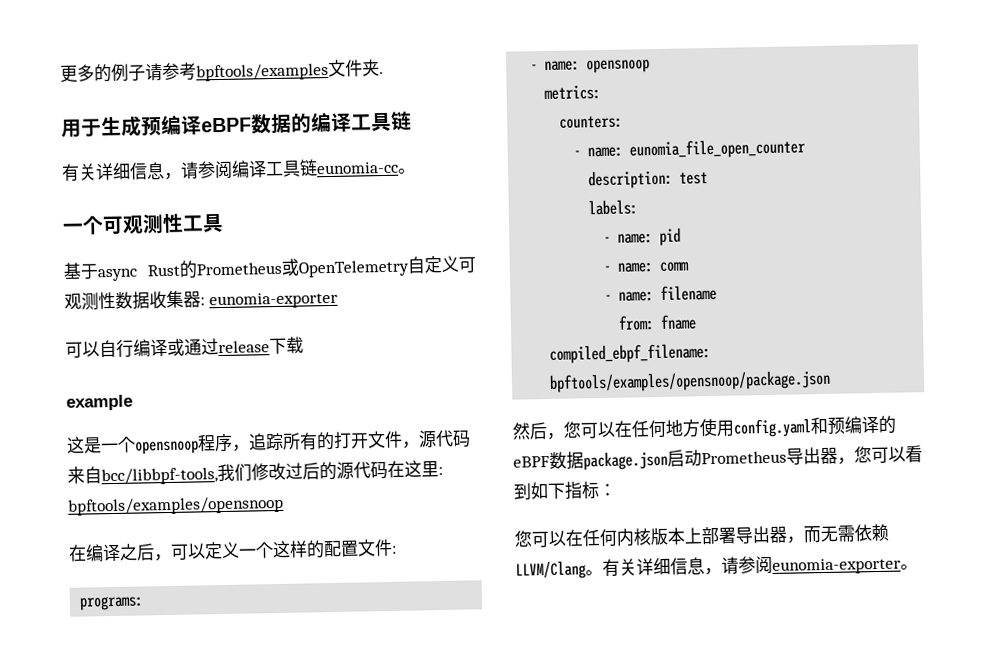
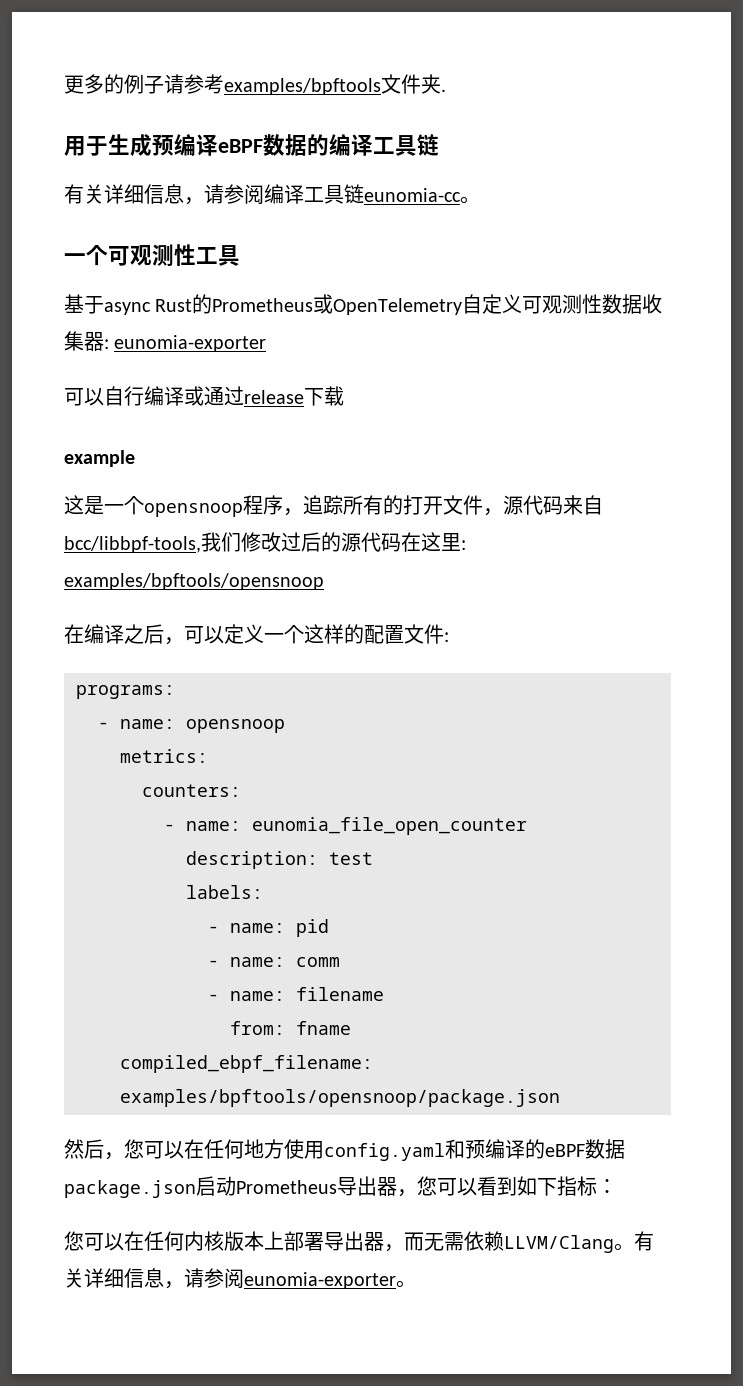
- 更多的例子请参考bpftools/examples文件夹.
+ 更多的例子请参考examples/bpftools文件夹.
- 这是一个opensnoop程序，追踪所有的打开文件，源代码来自bcc/libbpf-tools,我们修改过后的源代码在这里: bpftools/examples/opensnoop
+ 这是一个opensnoop程序，追踪所有的打开文件，源代码来自bcc/libbpf-tools,我们修改过后的源代码在这里: examples/bpftools/opensnoop
- compiled_ebpf_filename: bpftools/examples/opensnoop/package.json
+ compiled_ebpf_filename: examples/bpftools/opensnoop/package.json

